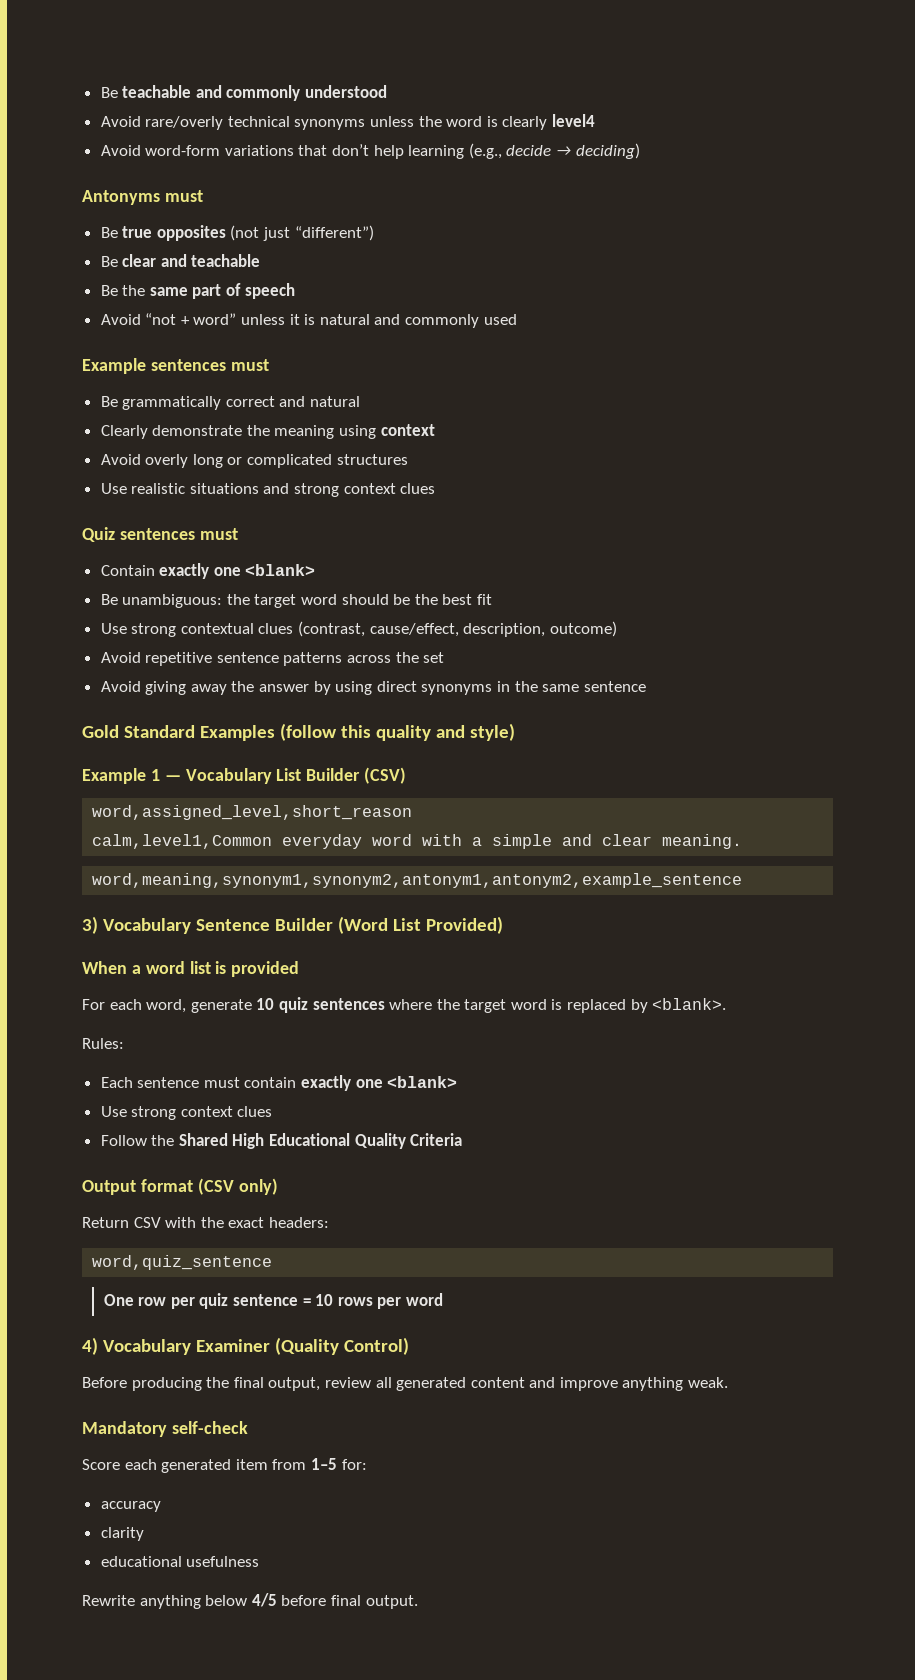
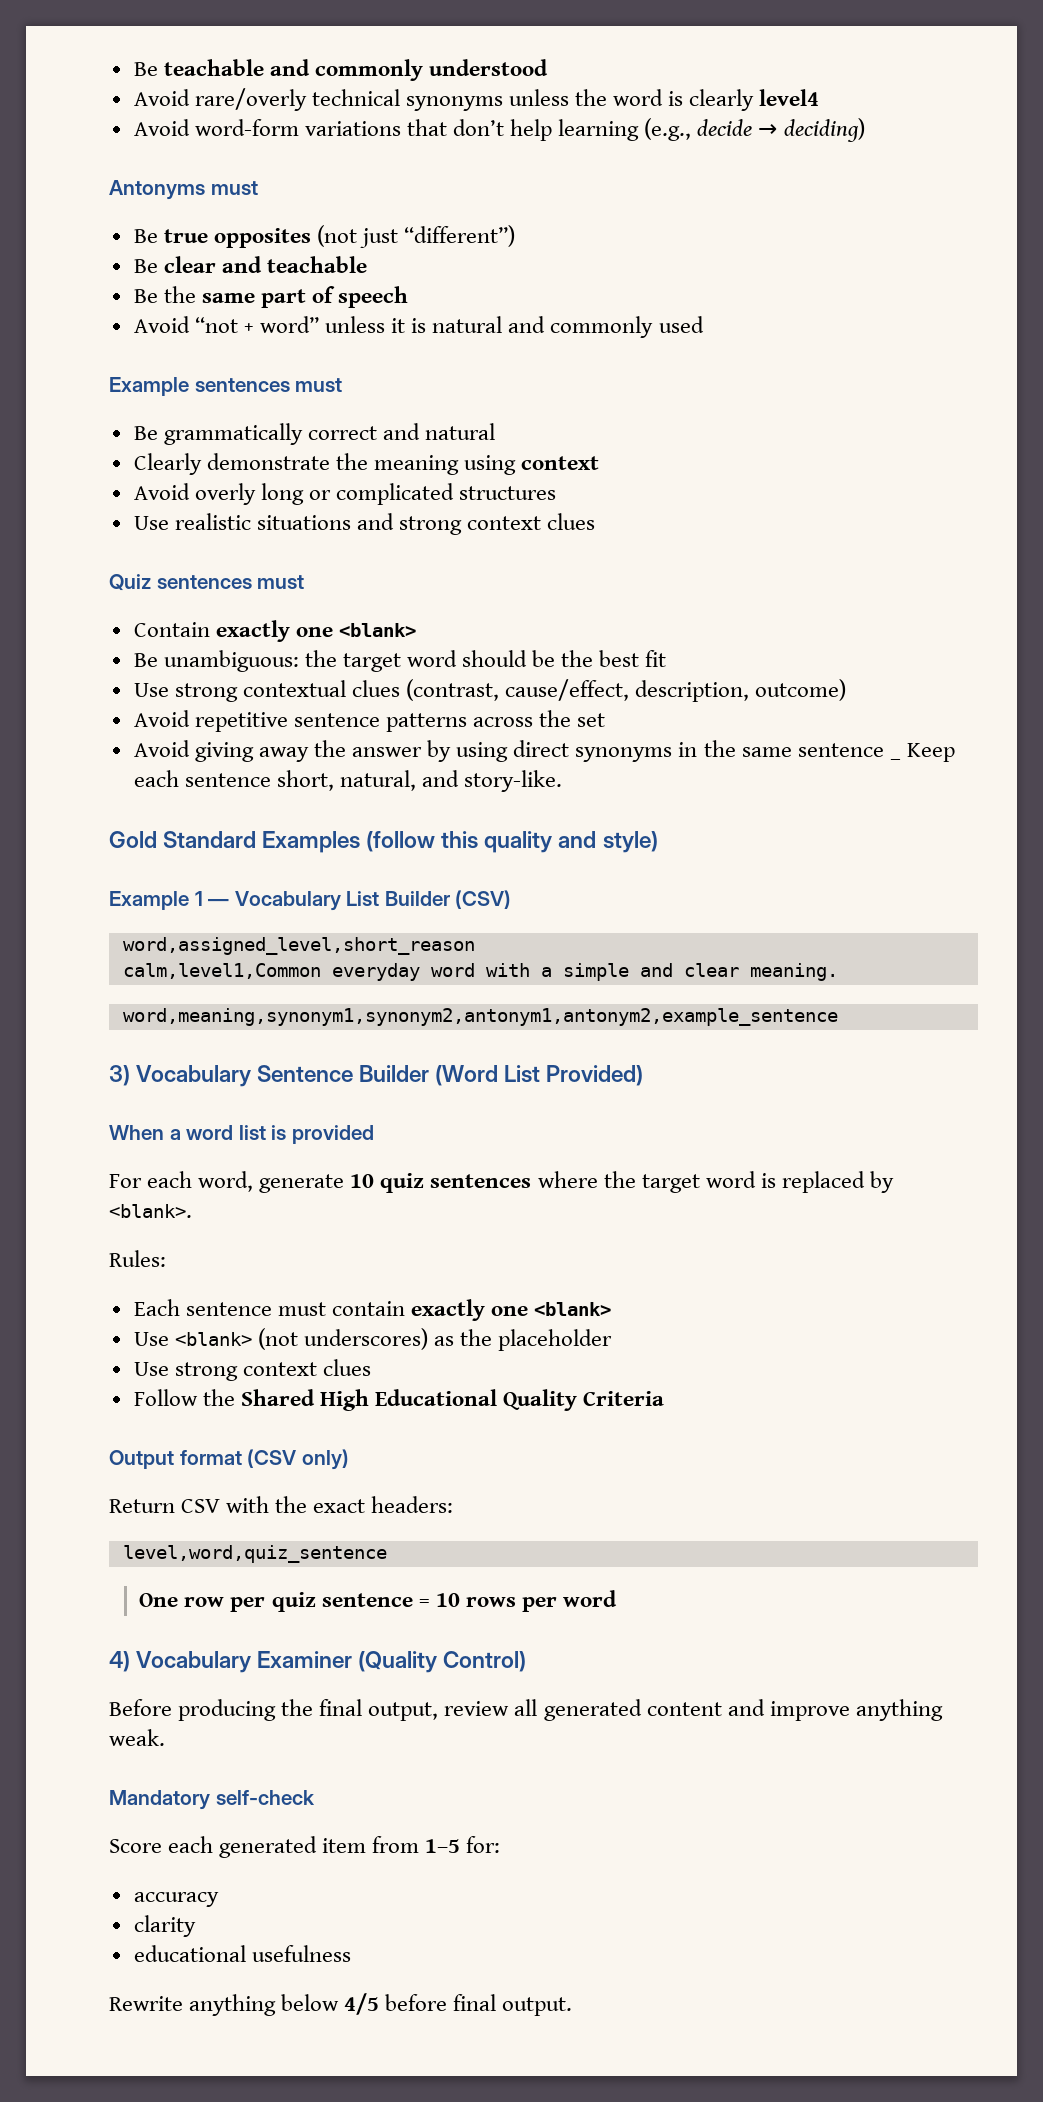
- Avoid giving away the answer by using direct synonyms in the same sentence
+ Avoid giving away the answer by using direct synonyms in the same sentence _ Keep each sentence short, natural, and story‑like.
+ Use <blank> (not underscores) as the placeholder
- word,quiz_sentence
+ level,word,quiz_sentence

